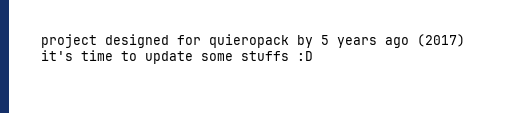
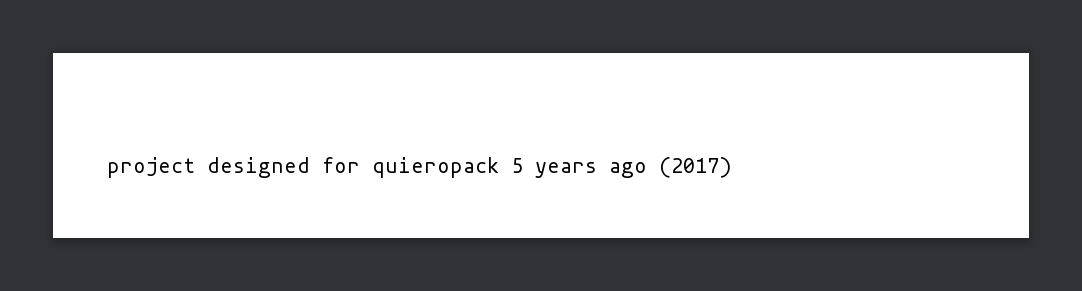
- project designed for quieropack by 5 years ago (2017) it's time to update some stuffs :D
+ project designed for quieropack 5 years ago (2017)

